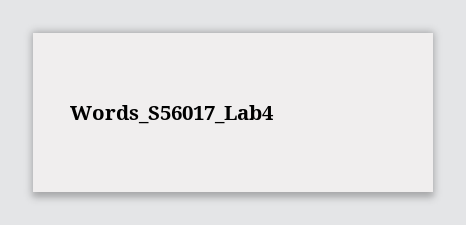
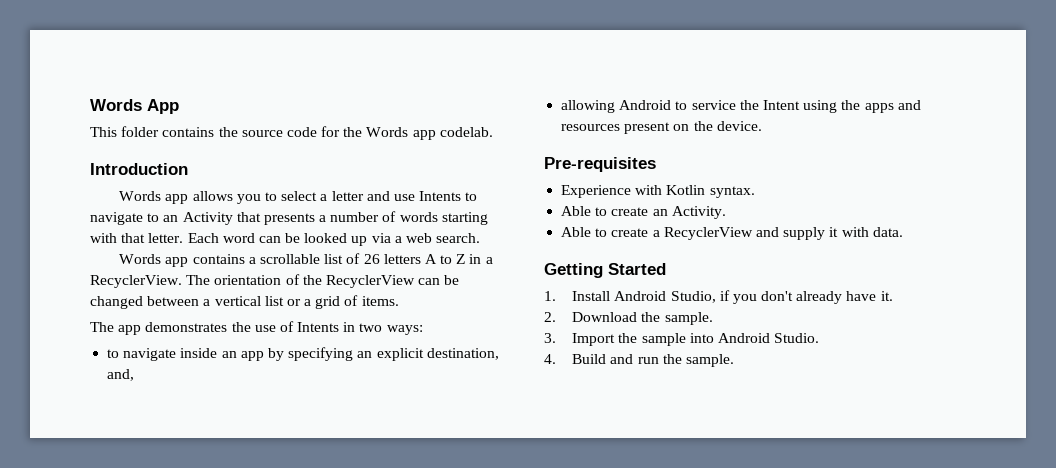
- Words_S56017_Lab4
+ Words App
+ This folder contains the source code for the Words app codelab.
+ Introduction
+ Words app allows you to select a letter and use Intents to navigate to an Activity that presents a number of words starting with that letter. Each word can be looked up via a web search.
+ Words app contains a scrollable list of 26 letters A to Z in a RecyclerView. The orientation of the RecyclerView can be changed between a vertical list or a grid of items.
+ The app demonstrates the use of Intents in two ways:
+ to navigate inside an app by specifying an explicit destination, and,
+ allowing Android to service the Intent using the apps and resources present on the device.
+ Pre-requisites
+ Experience with Kotlin syntax.
+ Able to create an Activity.
+ Able to create a RecyclerView and supply it with data.
+ Getting Started
+ 1. Install Android Studio, if you don't already have it.
+ 2. Download the sample.
+ 3. Import the sample into Android Studio.
+ 4. Build and run the sample.

